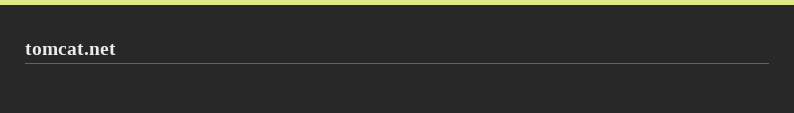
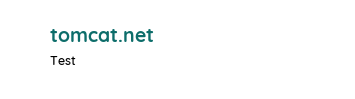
+ Test

